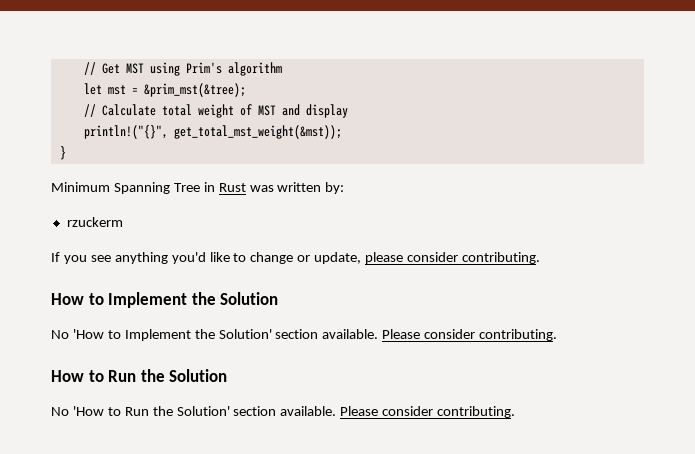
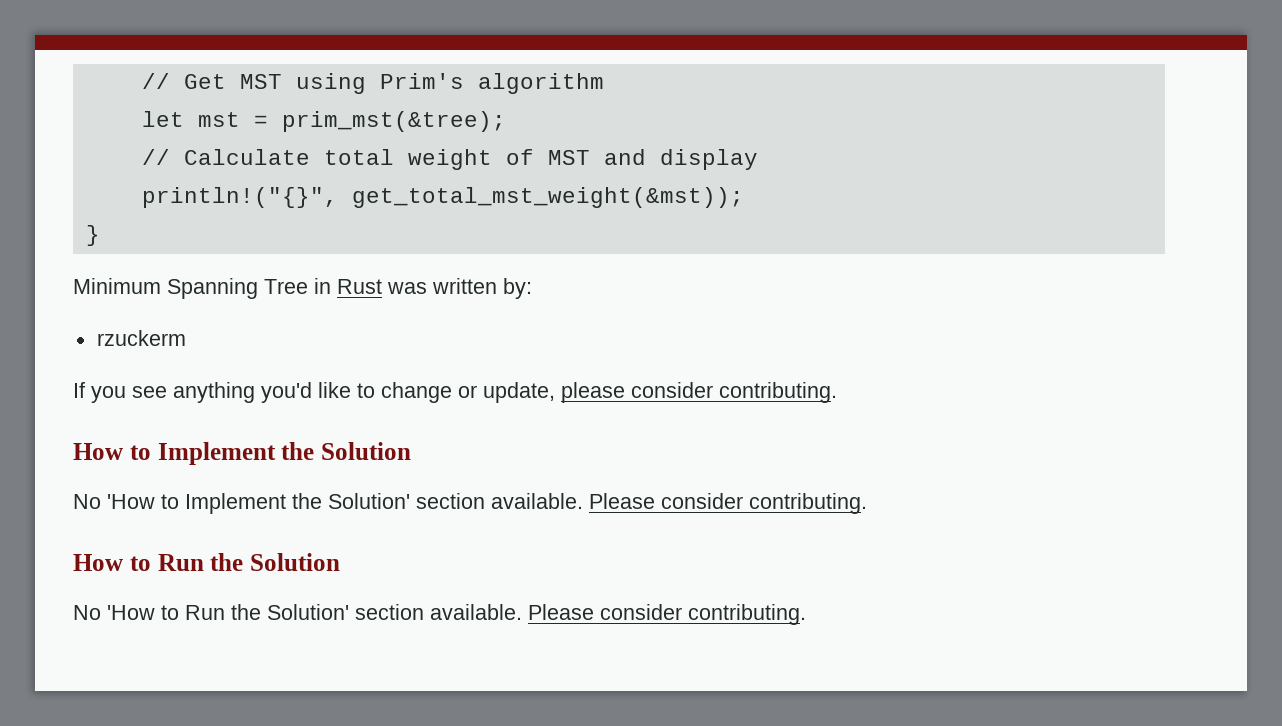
- let mst = &prim_mst(&tree);
+ let mst = prim_mst(&tree);

